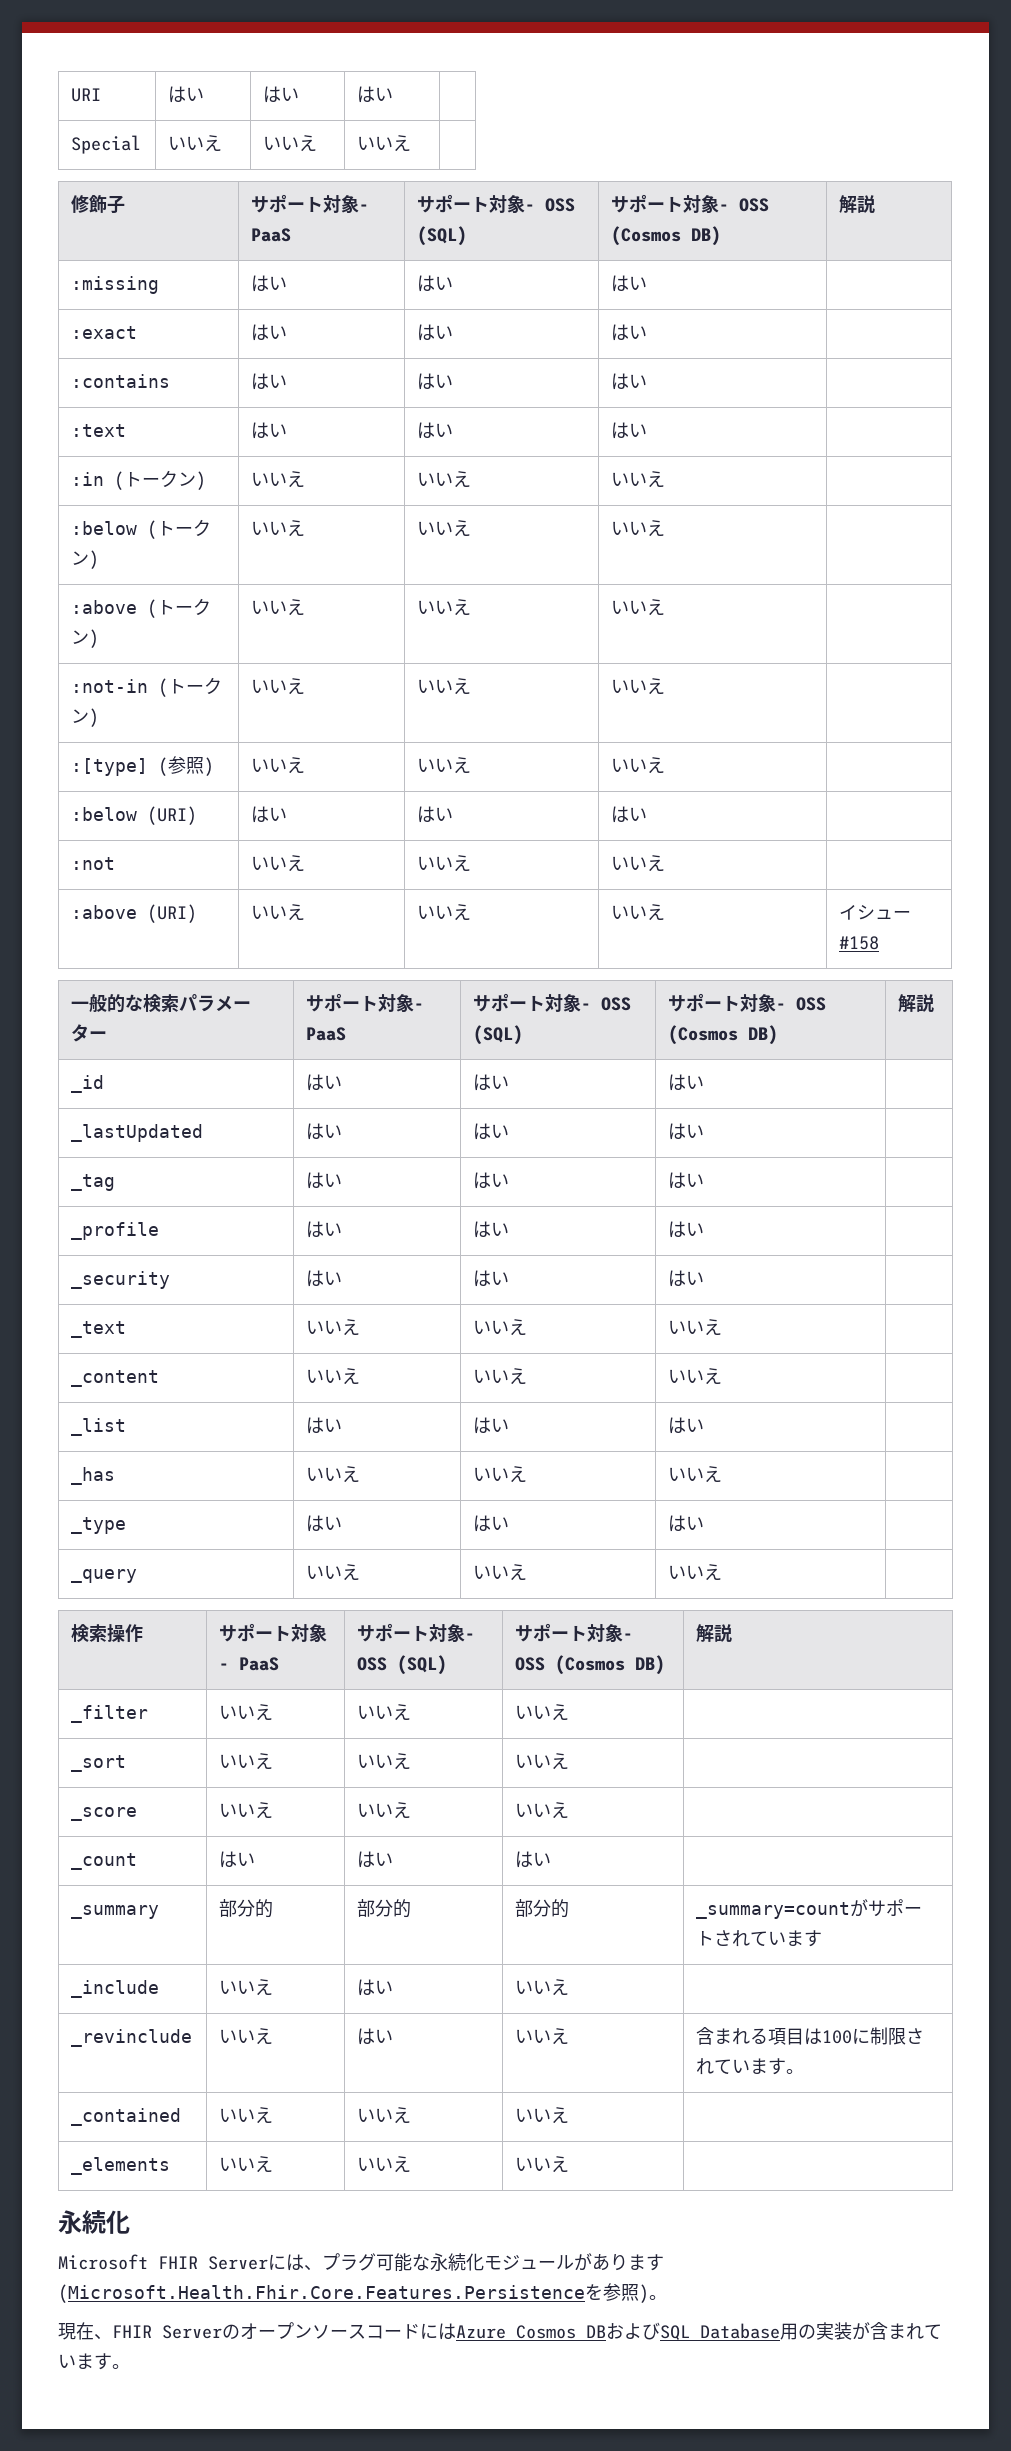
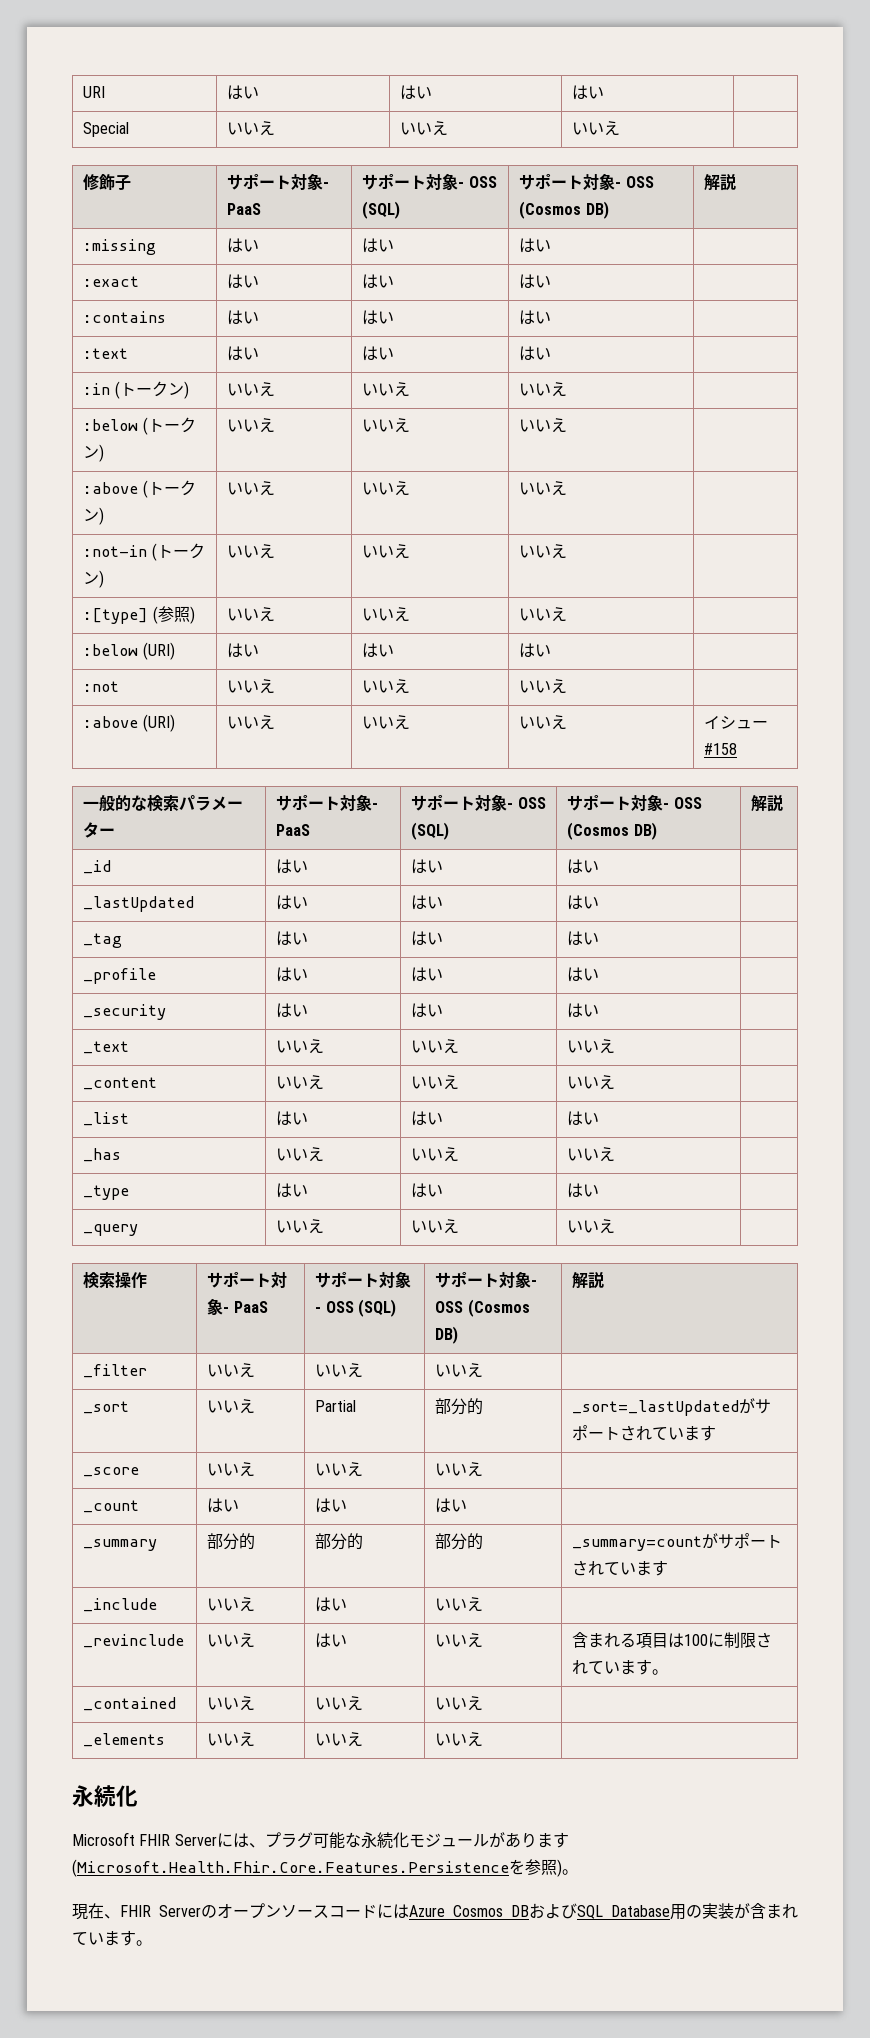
- _sort | いいえ | いいえ | いいえ |
+ _sort | いいえ | Partial | 部分的 | _sort=_lastUpdatedがサポートされています

